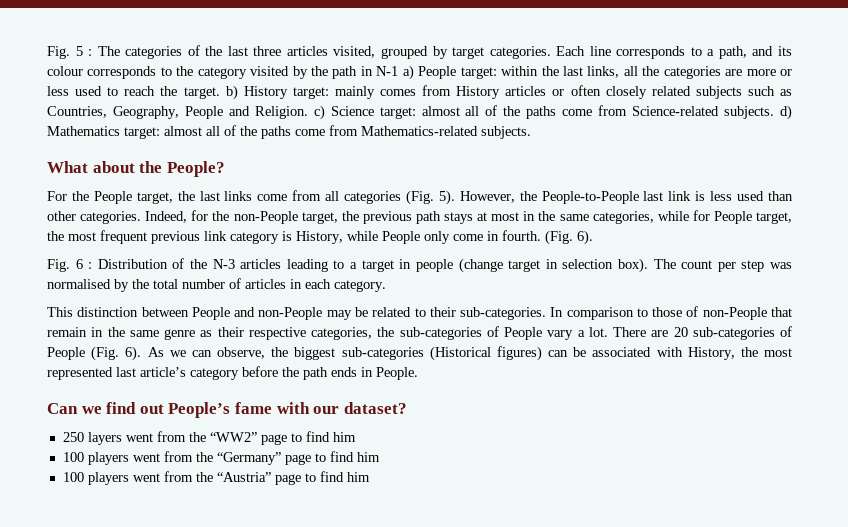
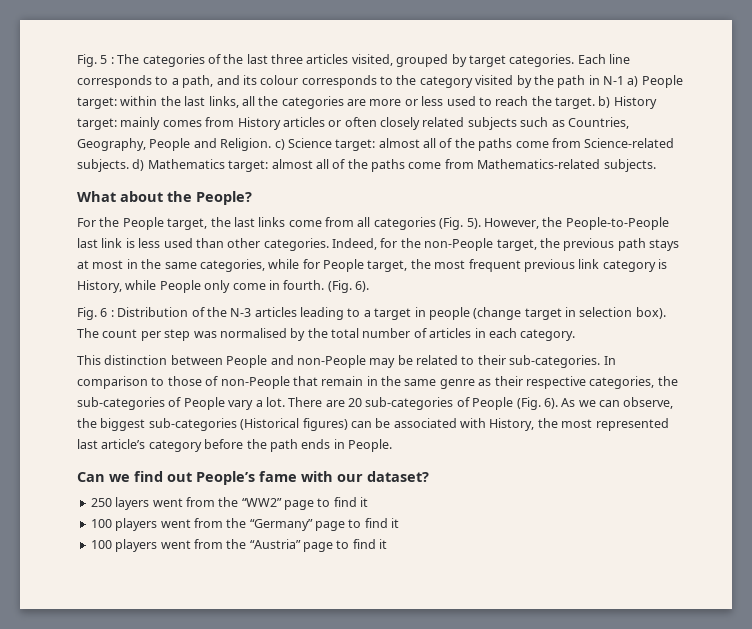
- 250 layers went from the “WW2” page to find him
+ 250 layers went from the “WW2” page to find it
- 100 players went from the “Germany” page to find him
+ 100 players went from the “Germany” page to find it
- 100 players went from the “Austria” page to find him
+ 100 players went from the “Austria” page to find it

